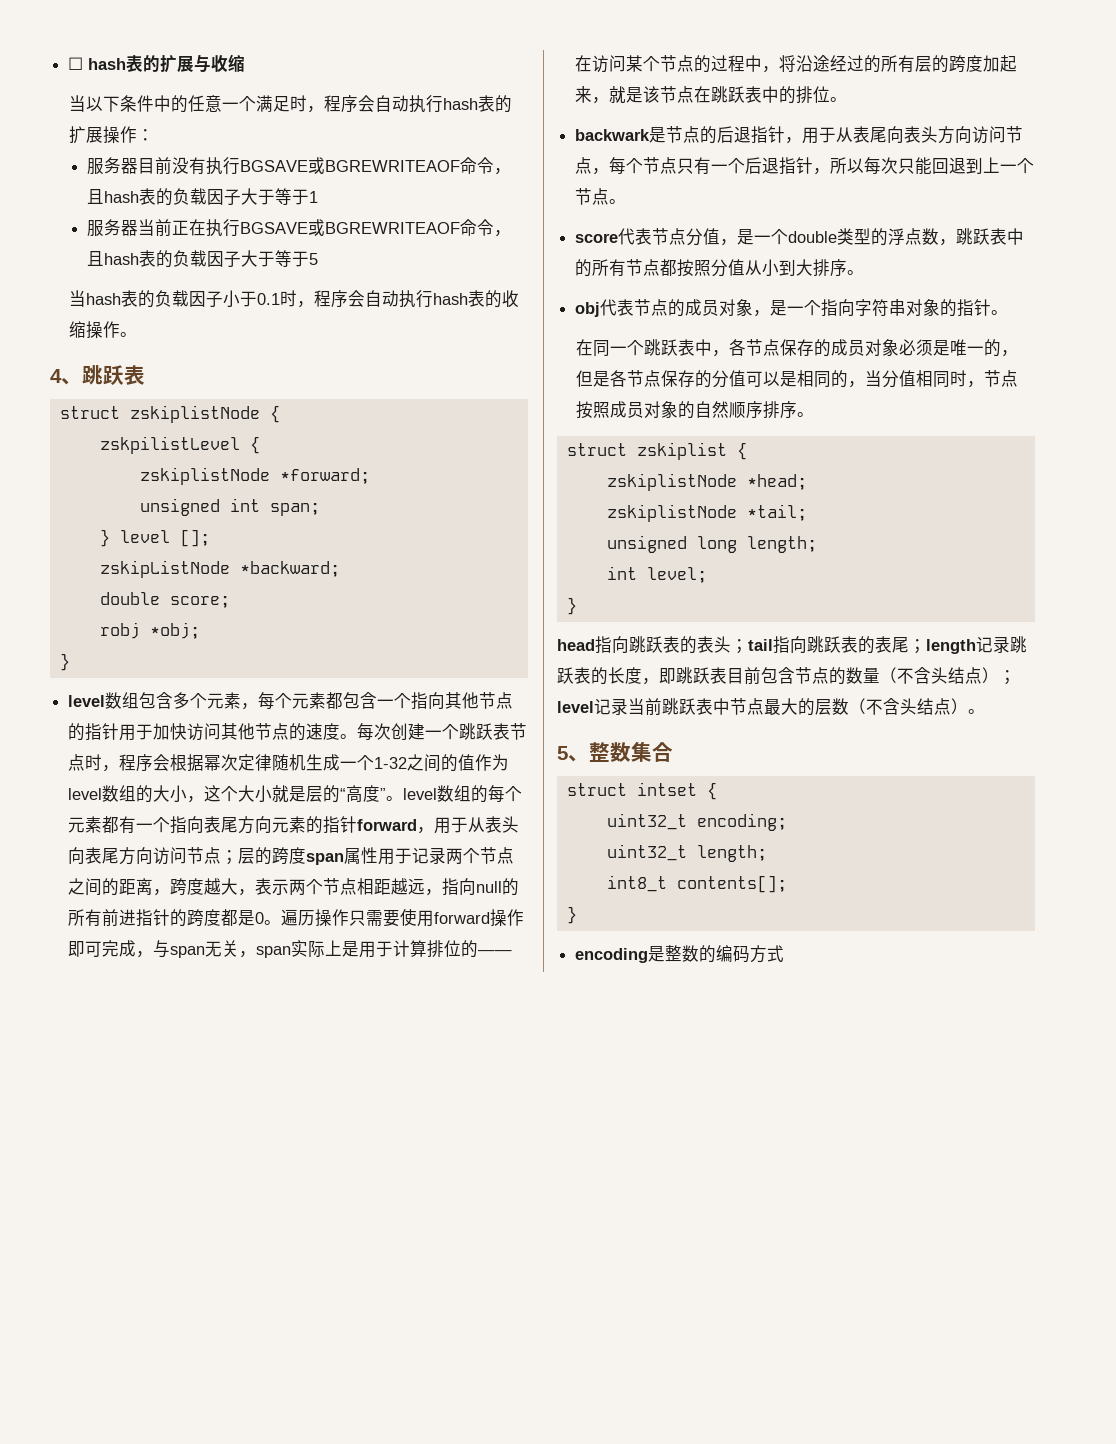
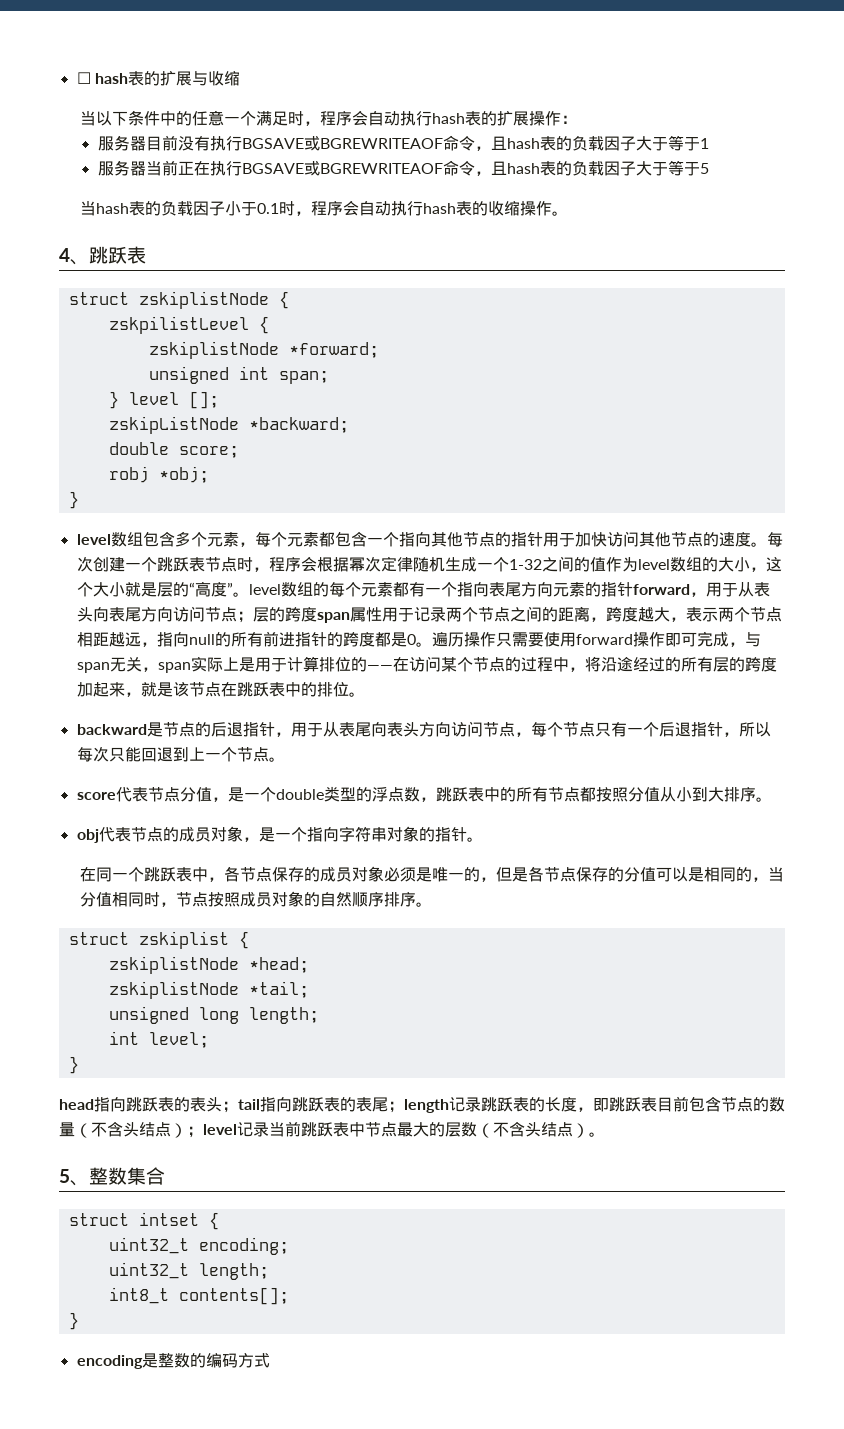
- backwark是节点的后退指针，用于从表尾向表头方向访问节点，每个节点只有一个后退指针，所以每次只能回退到上一个节点。
+ backward是节点的后退指针，用于从表尾向表头方向访问节点，每个节点只有一个后退指针，所以每次只能回退到上一个节点。

